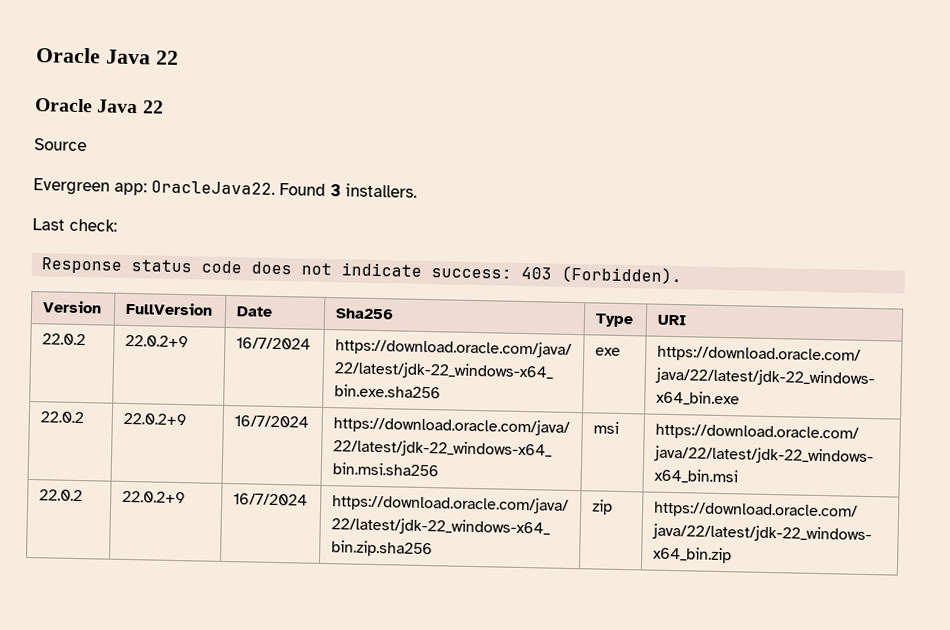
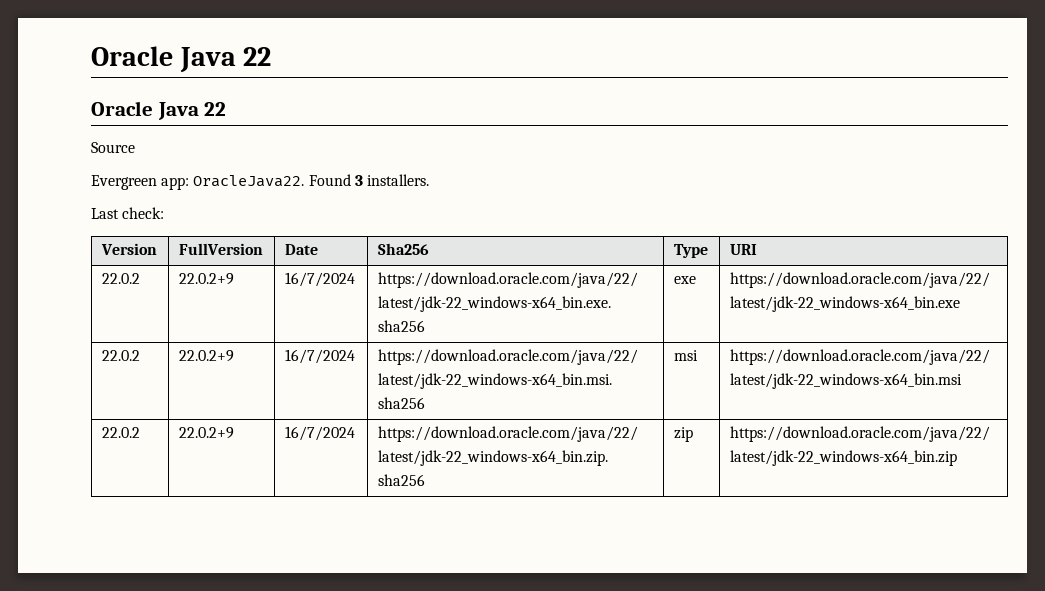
- Response status code does not indicate success: 403 (Forbidden).

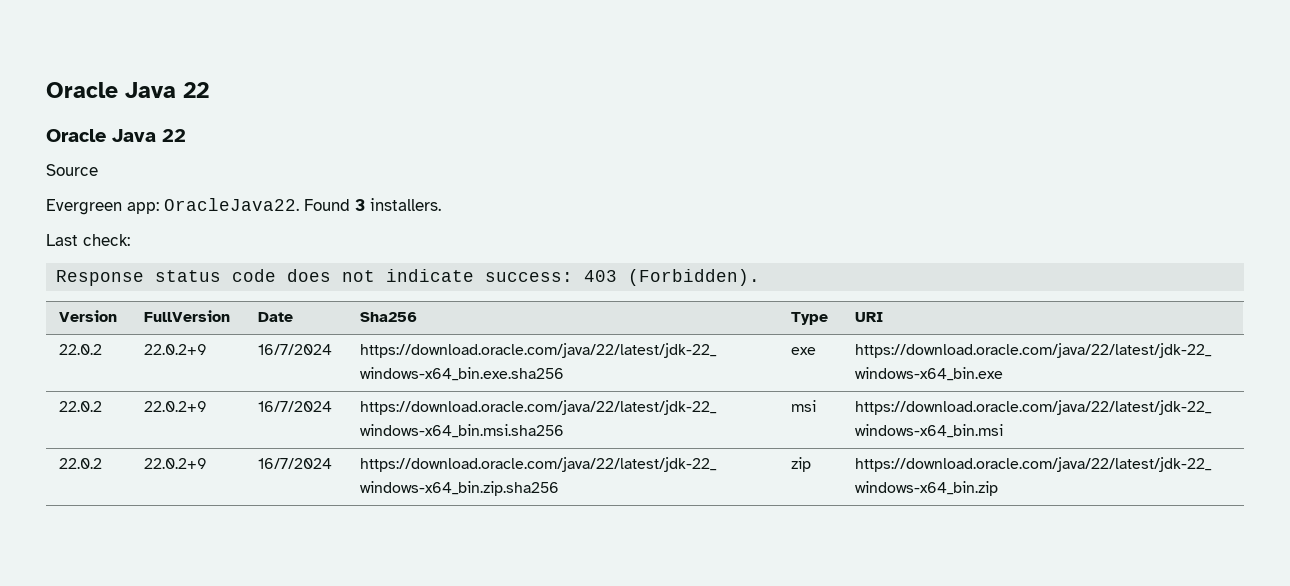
+ Response status code does not indicate success: 403 (Forbidden).

